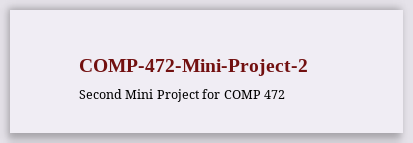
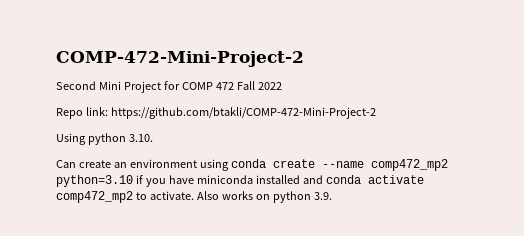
- Second Mini Project for COMP 472
+ Second Mini Project for COMP 472 Fall 2022
+ Repo link: https://github.com/btakli/COMP-472-Mini-Project-2
+ Using python 3.10.
+ Can create an environment using conda create --name comp472_mp2 python=3.10 if you have miniconda installed and conda activate comp472_mp2 to activate. Also works on python 3.9.

